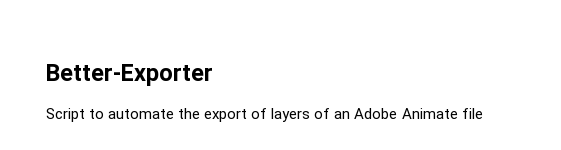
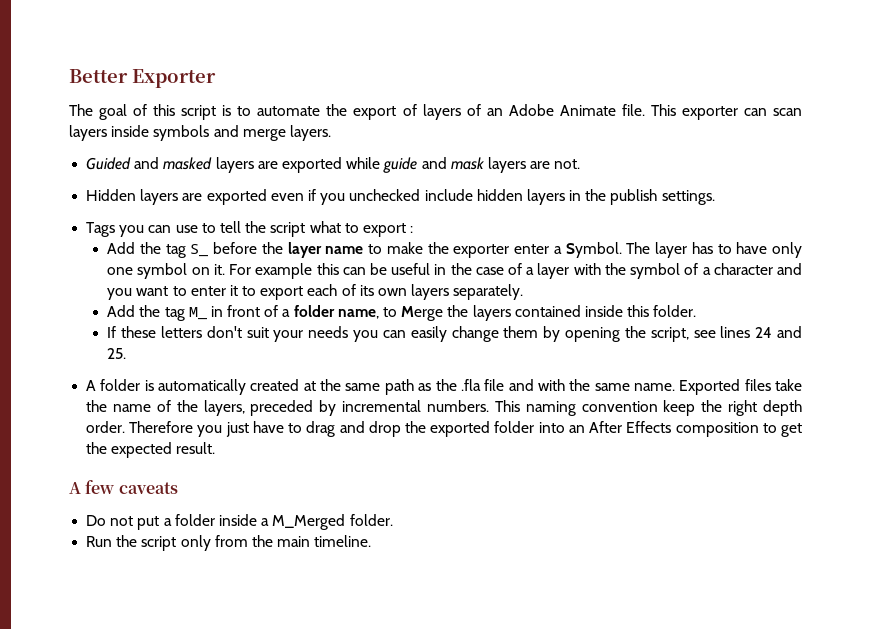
- Better-Exporter
- Script to automate the export of layers of an Adobe Animate file
+ Better Exporter
+ The goal of this script is to automate the export of layers of an Adobe Animate file. This exporter can scan layers inside symbols and merge layers.
+ Guided and masked layers are exported while guide and mask layers are not.
+ Hidden layers are exported even if you unchecked include hidden layers in the publish settings.
+ Tags you can use to tell the script what to export :
+ Add the tag S_ before the layer name to make the exporter enter a Symbol. The layer has to have only one symbol on it. For example this can be useful in the case of a layer with the symbol of a character and you want to enter it to export each of its own layers separately.
+ Add the tag M_ in front of a folder name, to Merge the layers contained inside this folder.
+ If these letters don't suit your needs you can easily change them by opening the script, see lines 24 and 25.
+ A folder is automatically created at the same path as the .fla file and with the same name. Exported files take the name of the layers, preceded by incremental numbers. This naming convention keep the right depth order. Therefore you just have to drag and drop the exported folder into an After Effects composition to get the expected result.
+ A few caveats
+ Do not put a folder inside a M_Merged folder.
+ Run the script only from the main timeline.

